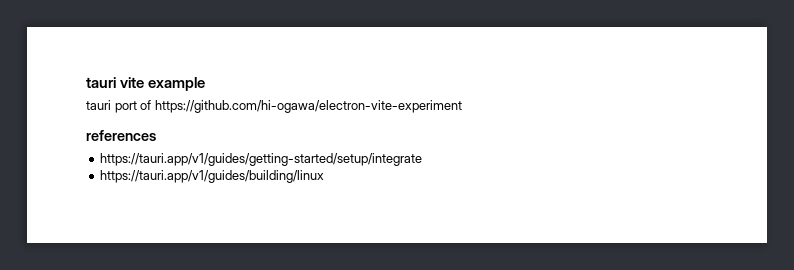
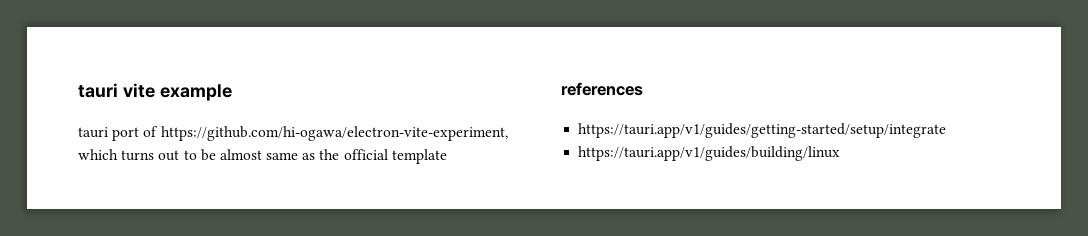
- tauri port of https://github.com/hi-ogawa/electron-vite-experiment
+ tauri port of https://github.com/hi-ogawa/electron-vite-experiment, which turns out to be almost same as the official template

